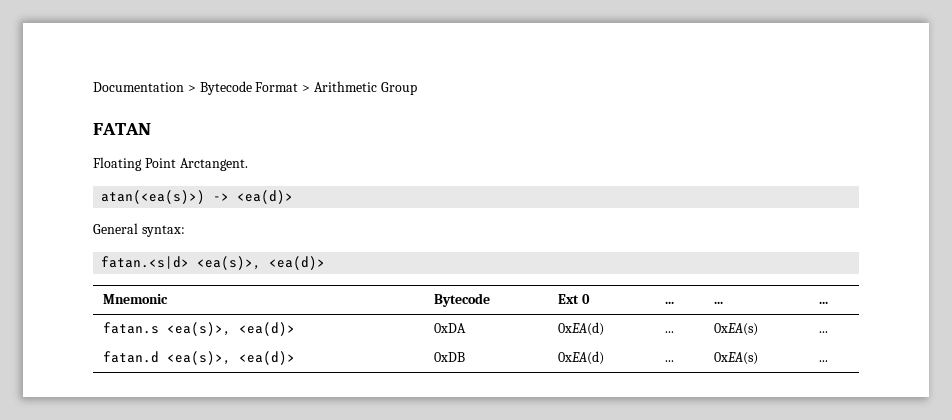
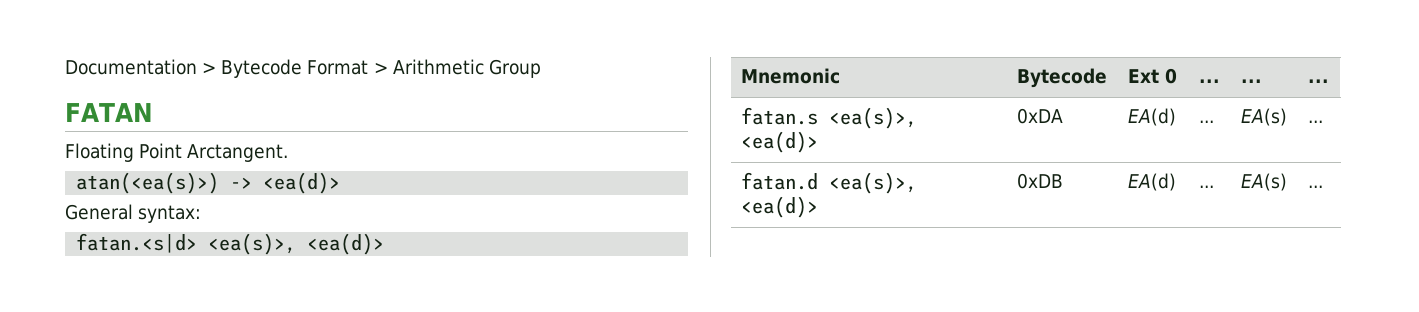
- fatan.s <ea(s)>, <ea(d)> | 0xDA | 0xEA(d) | ... | 0xEA(s) | ...
+ fatan.s <ea(s)>, <ea(d)> | 0xDA | EA(d) | ... | EA(s) | ...
- fatan.d <ea(s)>, <ea(d)> | 0xDB | 0xEA(d) | ... | 0xEA(s) | ...
+ fatan.d <ea(s)>, <ea(d)> | 0xDB | EA(d) | ... | EA(s) | ...

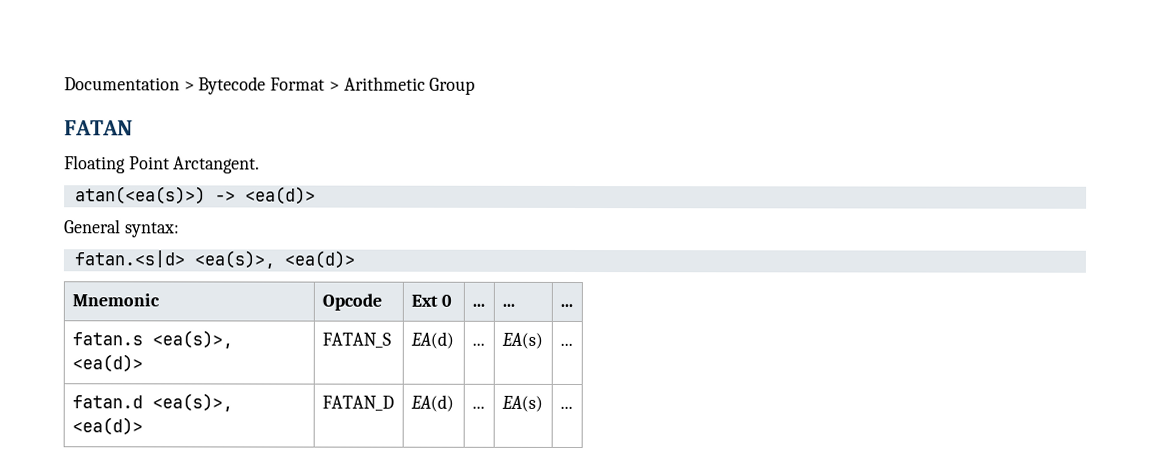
- Mnemonic | Bytecode | Ext 0 | ... | ... | ...
+ Mnemonic | Opcode | Ext 0 | ... | ... | ...
- fatan.s <ea(s)>, <ea(d)> | 0xDA | EA(d) | ... | EA(s) | ...
+ fatan.s <ea(s)>, <ea(d)> | FATAN_S | EA(d) | ... | EA(s) | ...
- fatan.d <ea(s)>, <ea(d)> | 0xDB | EA(d) | ... | EA(s) | ...
+ fatan.d <ea(s)>, <ea(d)> | FATAN_D | EA(d) | ... | EA(s) | ...

